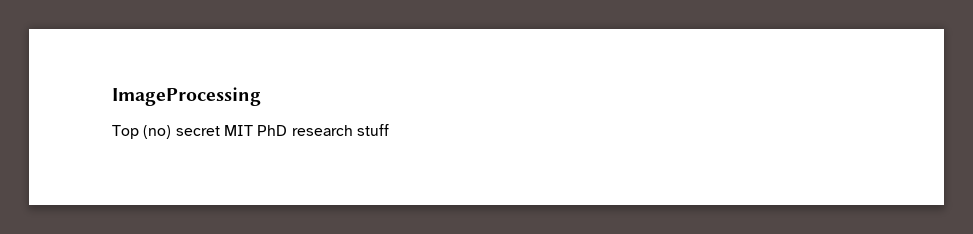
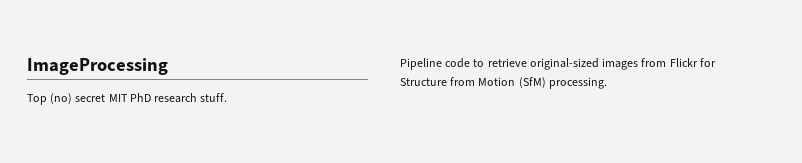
- Top (no) secret MIT PhD research stuff
+ Top (no) secret MIT PhD research stuff.
+ Pipeline code to retrieve original-sized images from Flickr for Structure from Motion (SfM) processing.

